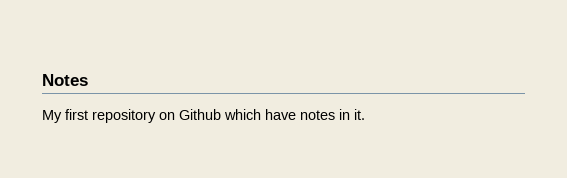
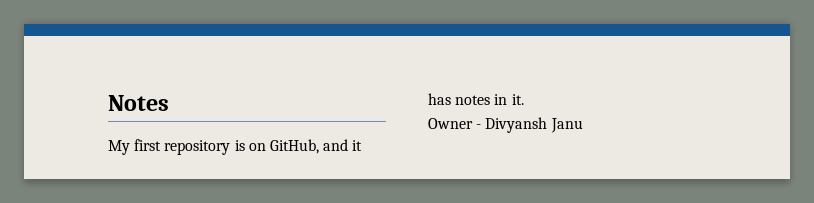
- My first repository on Github which have notes in it.
+ My first repository is on GitHub, and it has notes in it.
+ Owner - Divyansh Janu

